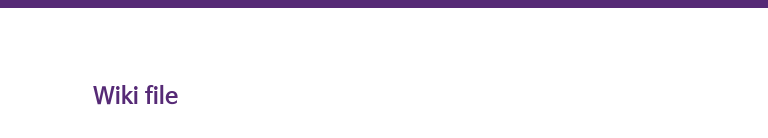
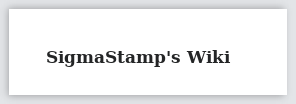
- Wiki file
+ SigmaStamp's Wiki

